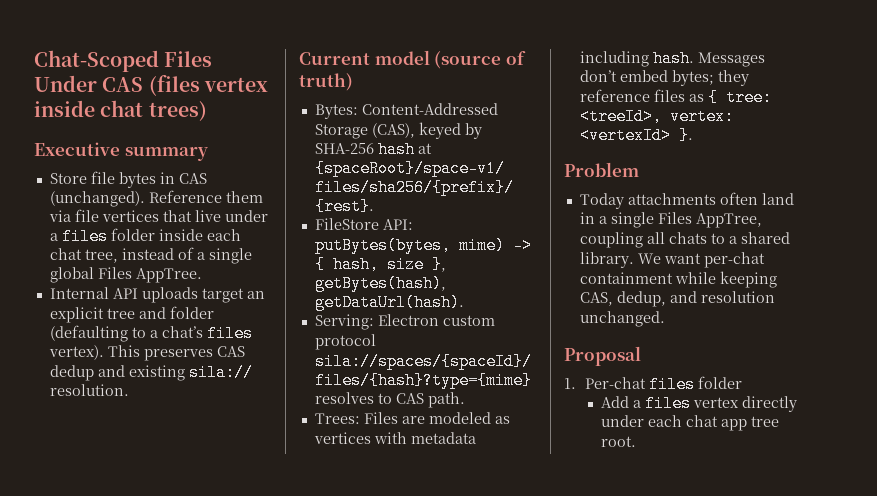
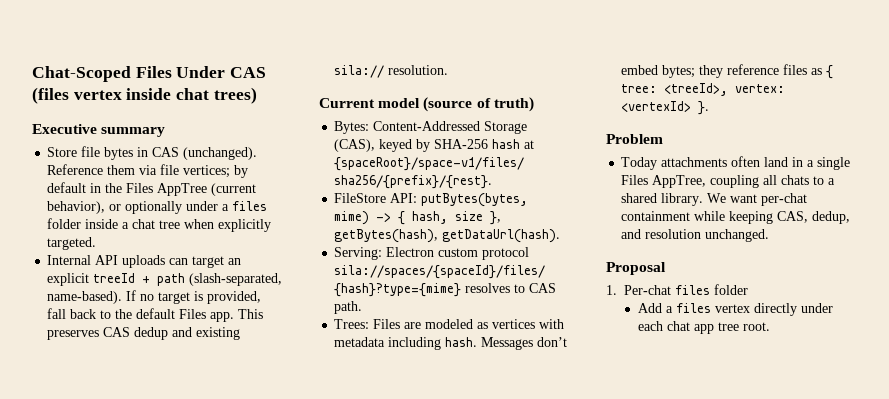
- Reference them via file vertices that live under a files folder inside each chat tree, instead of a single global Files AppTree.
+ Reference them via file vertices; by default in the Files AppTree (current behavior), or optionally under a files folder inside a chat tree when explicitly targeted.
- Internal API uploads target an explicit tree and folder (defaulting to a chat’s files vertex).
+ Internal API uploads can target an explicit treeId + path (slash-separated, name-based). If no target is provided, fall back to the default Files app.

